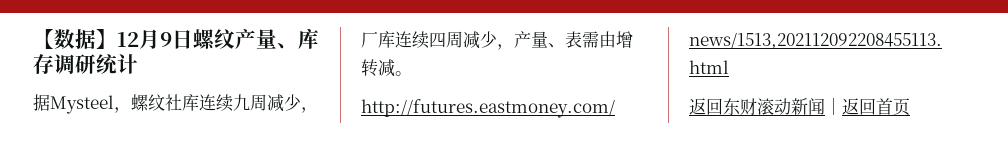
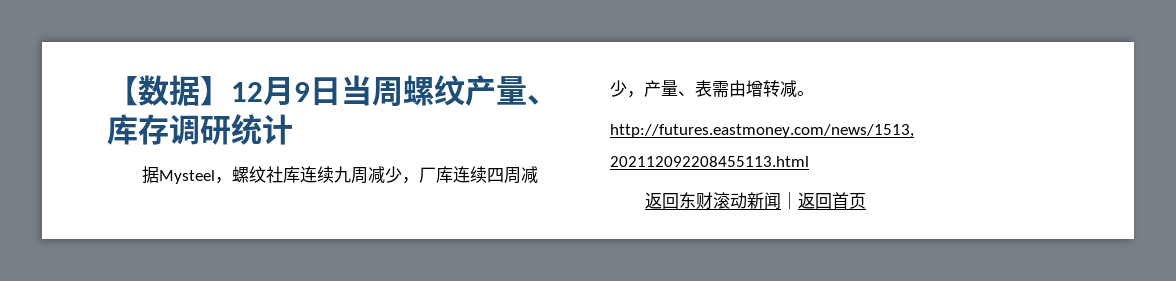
- 【数据】12月9日螺纹产量、库存调研统计
+ 【数据】12月9日当周螺纹产量、库存调研统计

